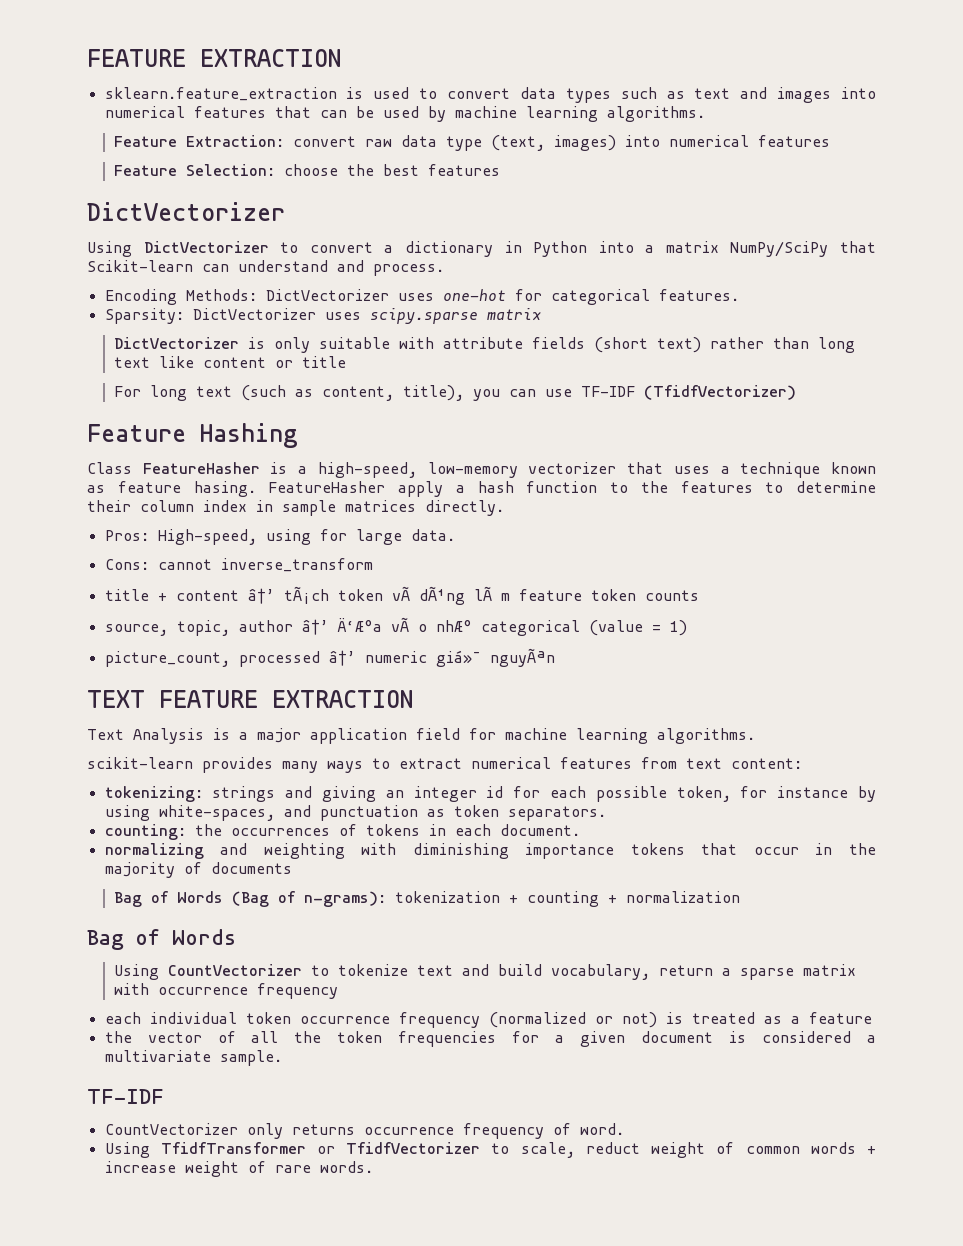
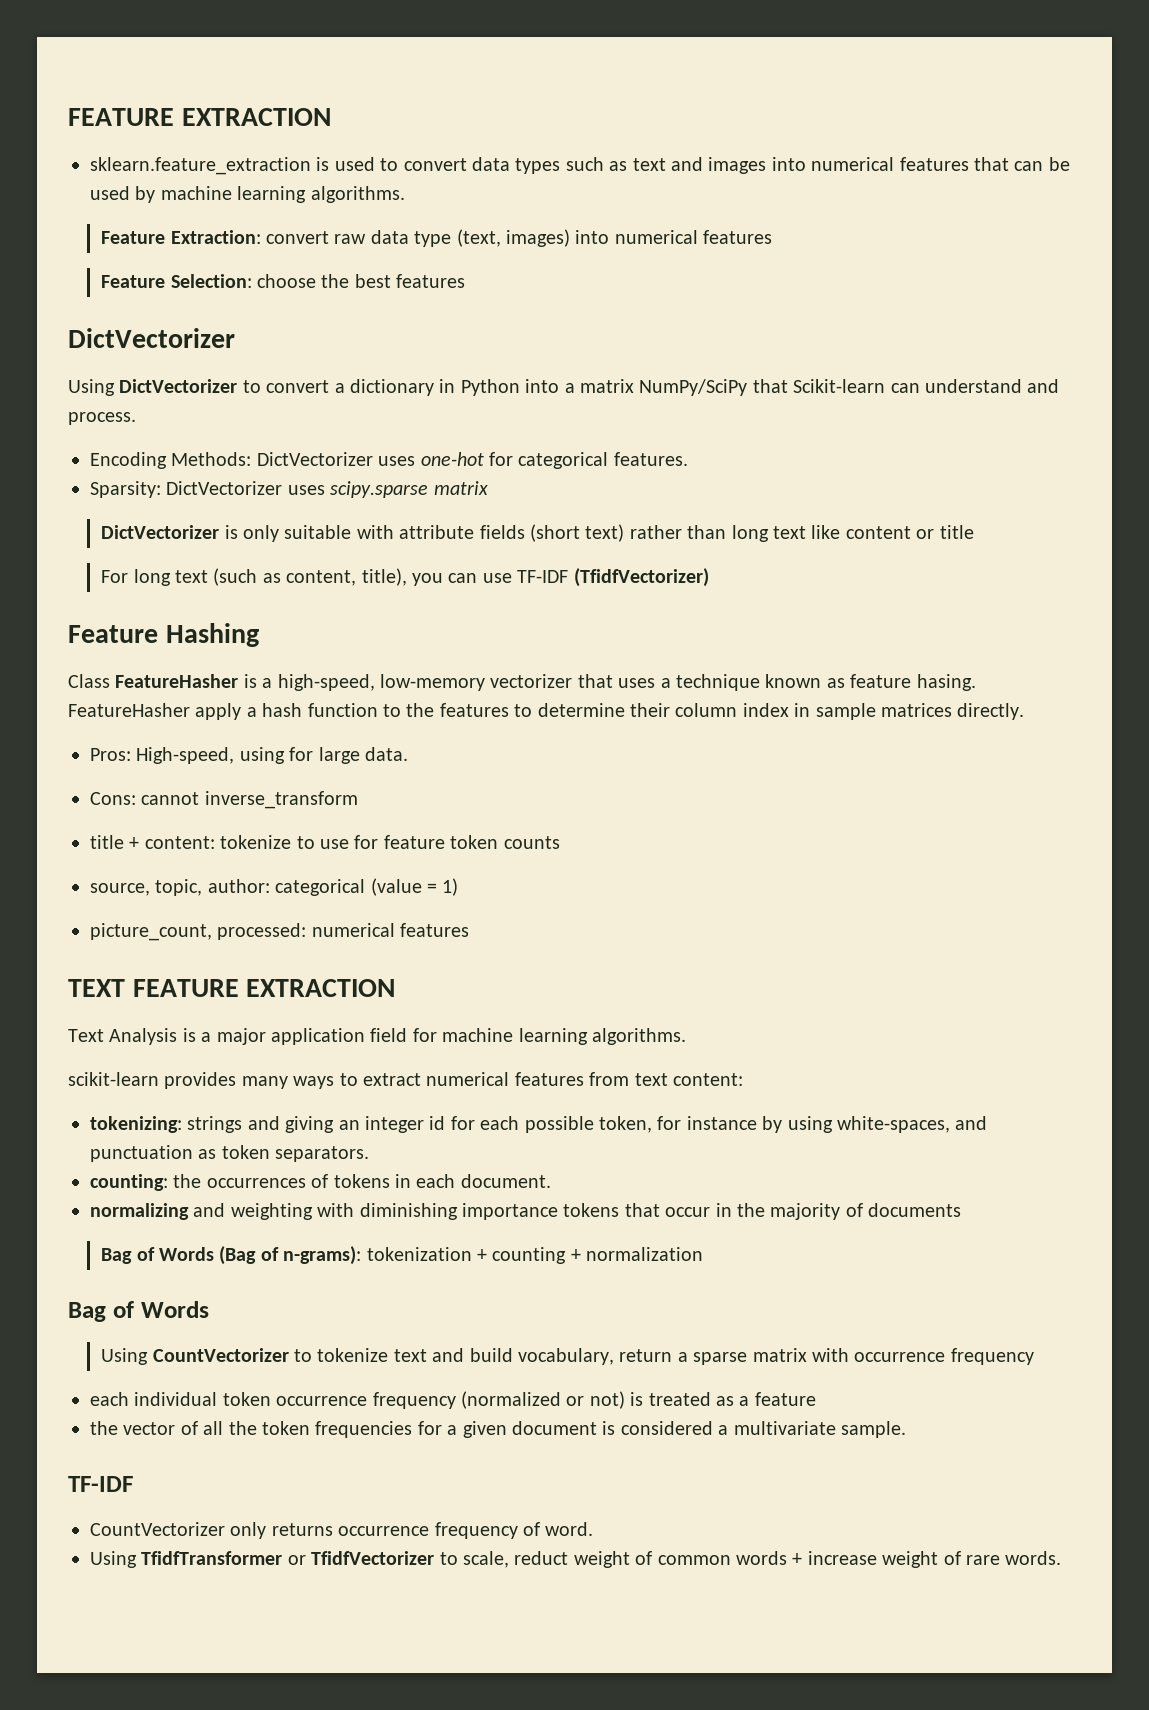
- title + content â†’ tÃ¡ch token vÃ dÃ¹ng lÃ m feature token counts
+ title + content: tokenize to use for feature token counts
- source, topic, author â†’ Ä‘Æ°a vÃ o nhÆ° categorical (value = 1)
+ source, topic, author: categorical (value = 1)
- picture_count, processed â†’ numeric giá»¯ nguyÃªn
+ picture_count, processed: numerical features

